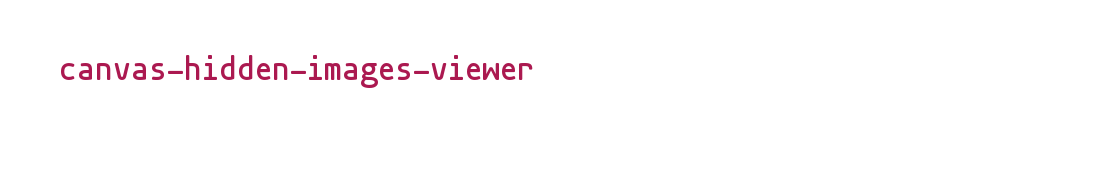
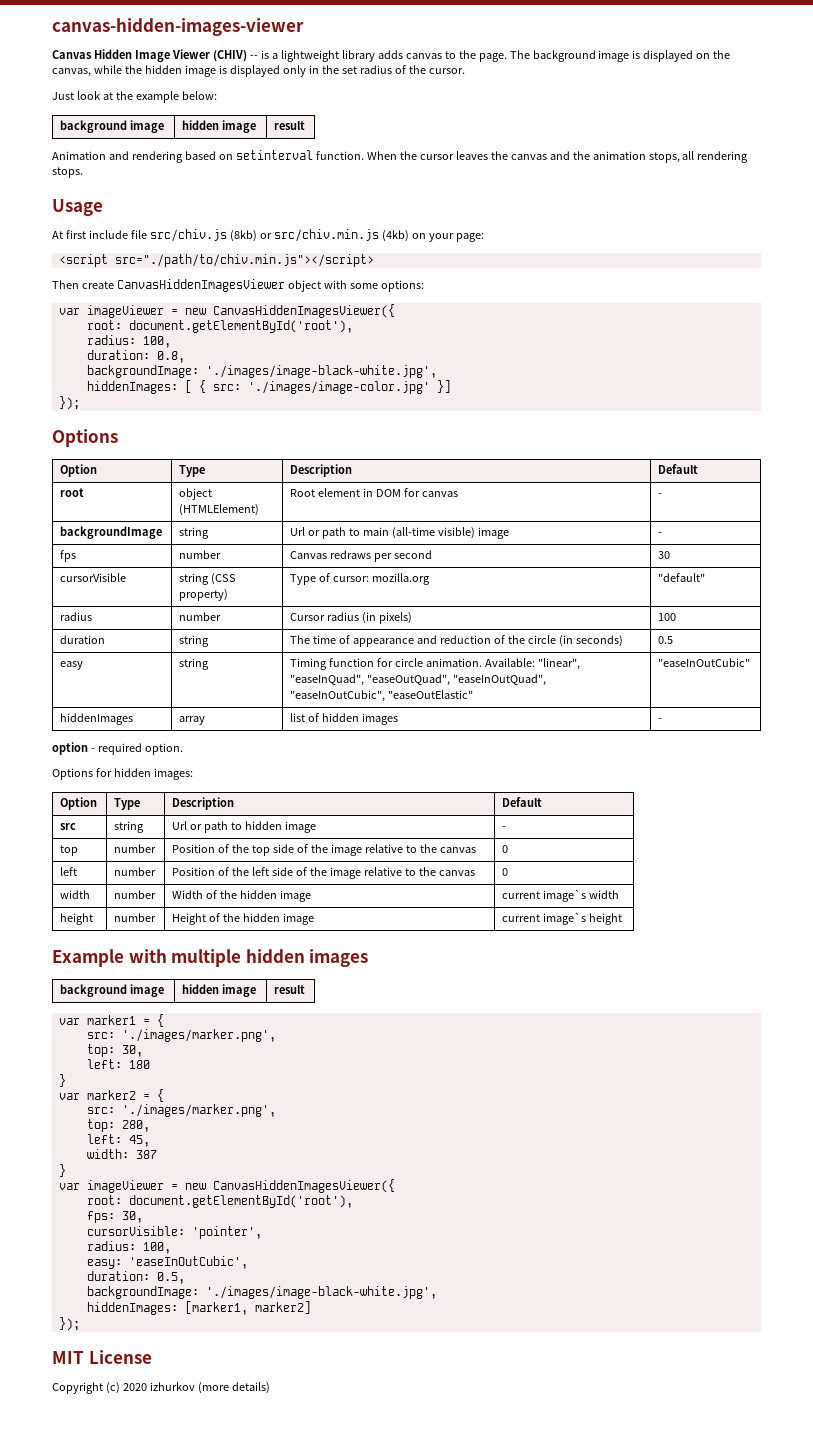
+ Canvas Hidden Image Viewer (CHIV) -- is a lightweight library adds canvas to the page. The background image is displayed on the canvas, while the hidden image is displayed only in the set radius of the cursor.
+ Just look at the example below:
+ background image | hidden image | result
+ Animation and rendering based on setinterval function. When the cursor leaves the canvas and the animation stops, all rendering stops.
+ Usage
+ At first include file src/chiv.js (8kb) or src/chiv.min.js (4kb) on your page:
+ <script src="./path/to/chiv.min.js"></script>
+ Then create CanvasHiddenImagesViewer object with some options:
+ var imageViewer = new CanvasHiddenImagesViewer({
+ root: document.getElementById('root'),
+ radius: 100,
+ duration: 0.8,
+ backgroundImage: './images/image-black-white.jpg',
+ hiddenImages: [ { src: './images/image-color.jpg' }]
+ });
+ Options
+ Option | Type | Description | Default
+ root | object (HTMLElement) | Root element in DOM for canvas | -
+ backgroundImage | string | Url or path to main (all-time visible) image | -
+ fps | number | Canvas redraws per second | 30
+ cursorVisible | string (CSS property) | Type of cursor: mozilla.org | "default"
+ radius | number | Cursor radius (in pixels) | 100
+ duration | string | The time of appearance and reduction of the circle (in seconds) | 0.5
+ easy | string | Timing function for circle animation. Available: "linear", "easeInQuad", "easeOutQuad", "easeInOutQuad", "easeInOutCubic", "easeOutElastic" | "easeInOutCubic"
+ hiddenImages | array | list of hidden images | -
+ option - required option.
+ Options for hidden images:
+ Option | Type | Description | Default
+ src | string | Url or path to hidden image | -
+ top | number | Position of the top side of the image relative to the canvas | 0
+ left | number | Position of the left side of the image relative to the canvas | 0
+ width | number | Width of the hidden image | current image`s width
+ height | number | Height of the hidden image | current image`s height
+ Example with multiple hidden images
+ background image | hidden image | result
+ var marker1 = {
+ src: './images/marker.png',
+ top: 30,
+ left: 180
+ }
+ var marker2 = {
+ src: './images/marker.png',
+ top: 280,
+ left: 45,
+ width: 387
+ }
+ var imageViewer = new CanvasHiddenImagesViewer({
+ root: document.getElementById('root'),
+ fps: 30,
+ cursorVisible: 'pointer',
+ radius: 100,
+ easy: 'easeInOutCubic',
+ duration: 0.5,
+ backgroundImage: './images/image-black-white.jpg',
+ hiddenImages: [marker1, marker2]
+ });
+ MIT License
+ Copyright (c) 2020 izhurkov (more details)

